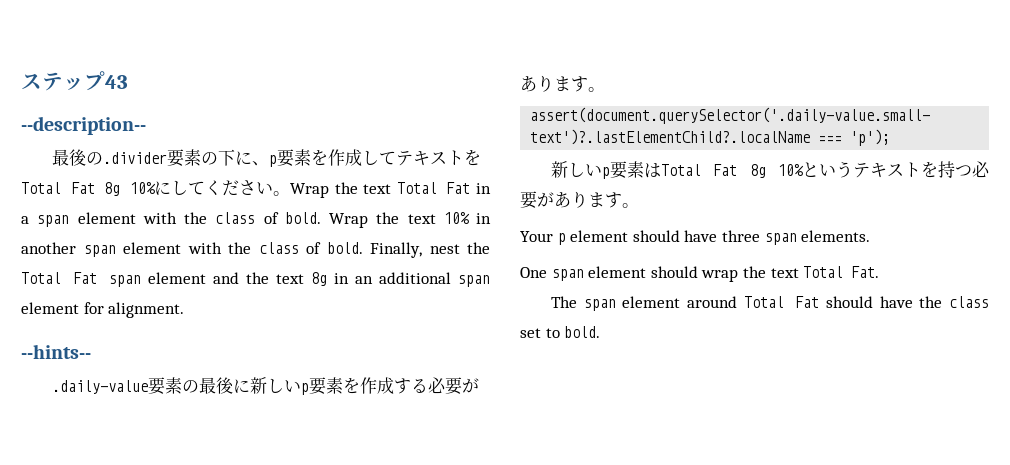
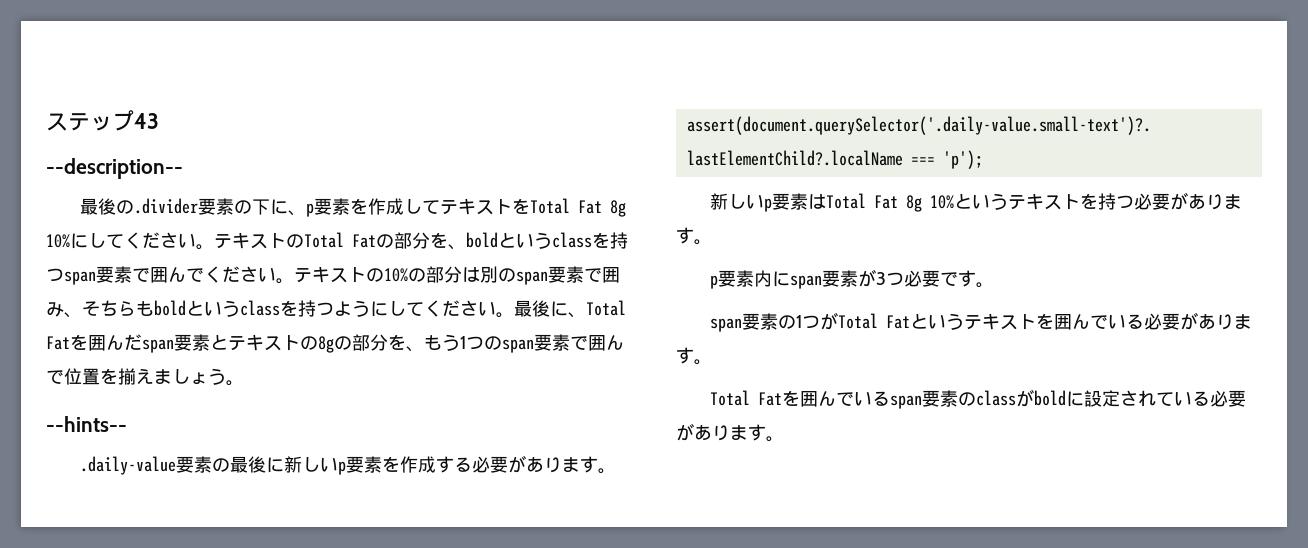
- Wrap the text Total Fat in a span element with the class of bold. Wrap the text 10% in another span element with the class of bold. Finally, nest the Total Fat span element and the text 8g in an additional span element for alignment.
+ テキストのTotal Fatの部分を、boldというclassを持つspan要素で囲んでください。テキストの10%の部分は別のspan要素で囲み、そちらもboldというclassを持つようにしてください。最後に、Total Fatを囲んだspan要素とテキストの8gの部分を、もう1つのspan要素で囲んで位置を揃えましょう。
- Your p element should have three span elements.
- One span element should wrap the text Total Fat.
- The span element around Total Fat should have the class set to bold.
+ p要素内にspan要素が3つ必要です。
+ span要素の1つがTotal Fatというテキストを囲んでいる必要があります。
+ Total Fatを囲んでいるspan要素のclassがboldに設定されている必要があります。

